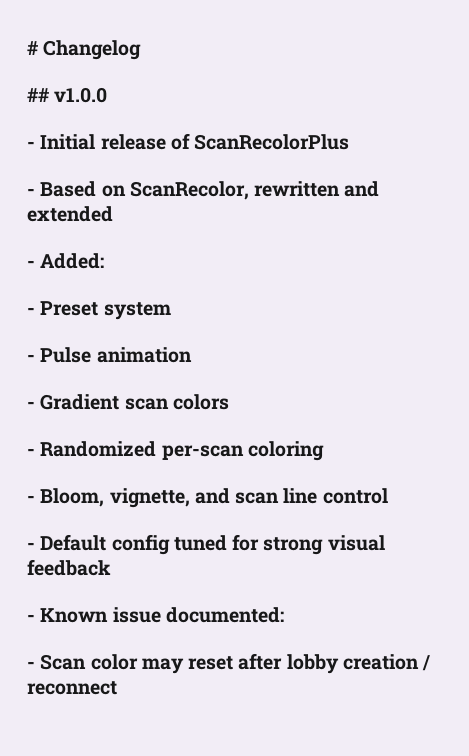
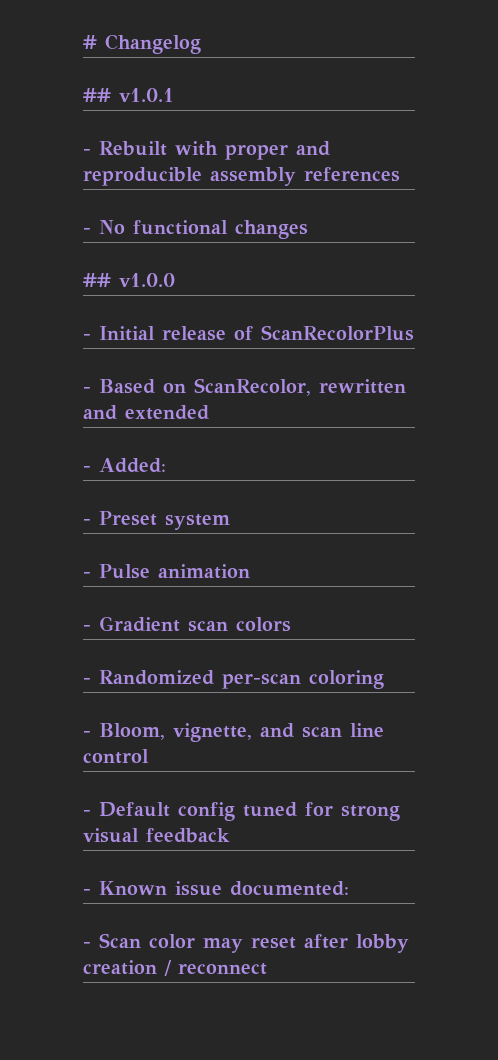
+ ## v1.0.1
+ - Rebuilt with proper and reproducible assembly references
+ - No functional changes

